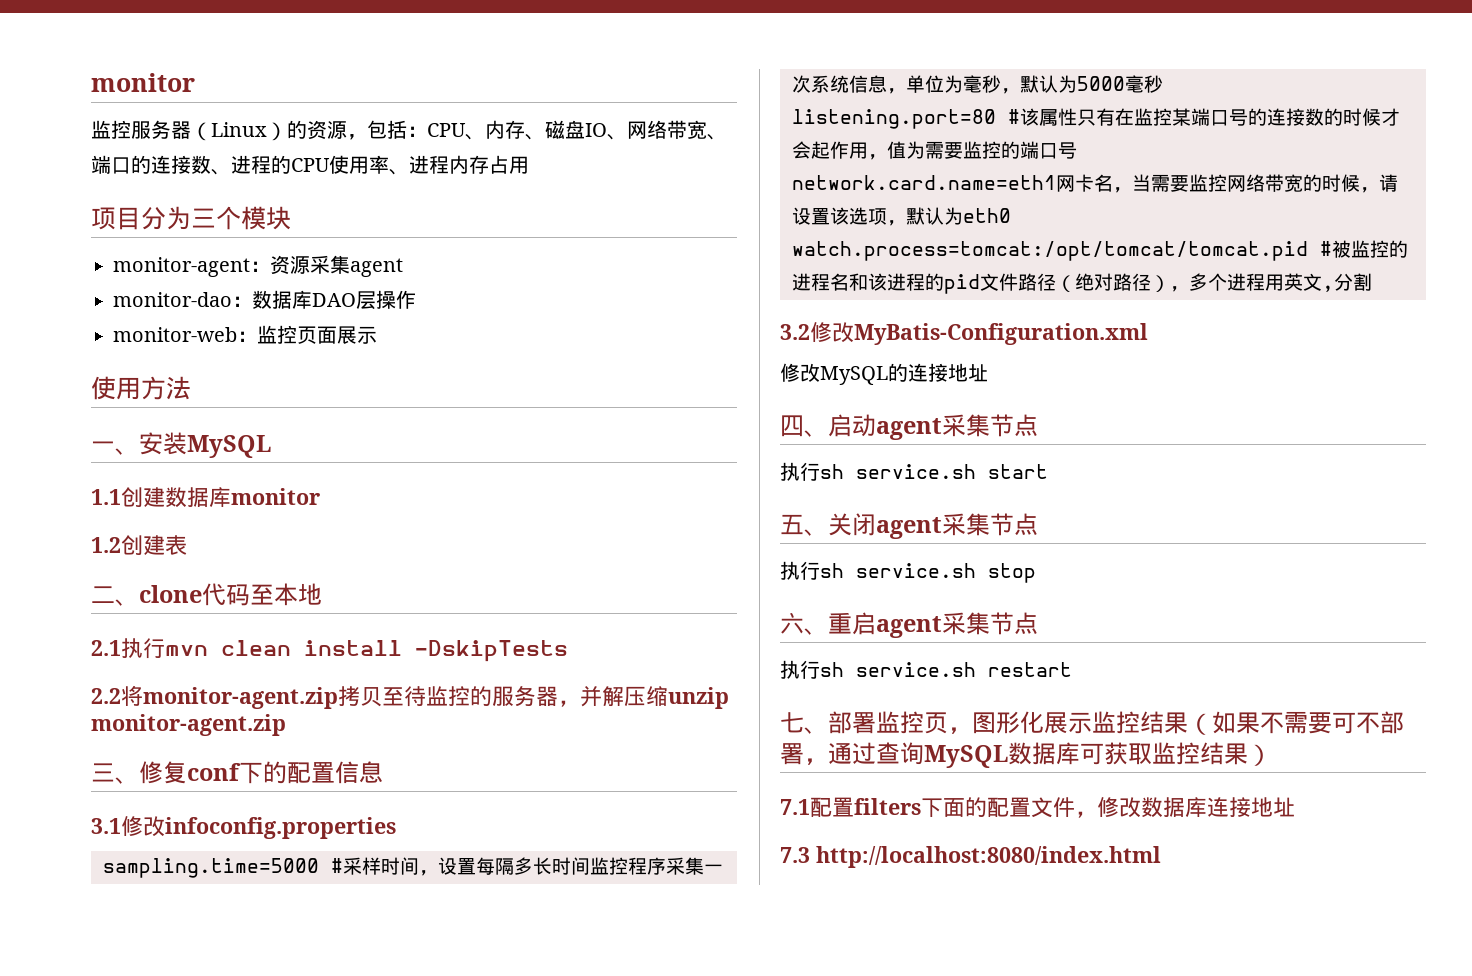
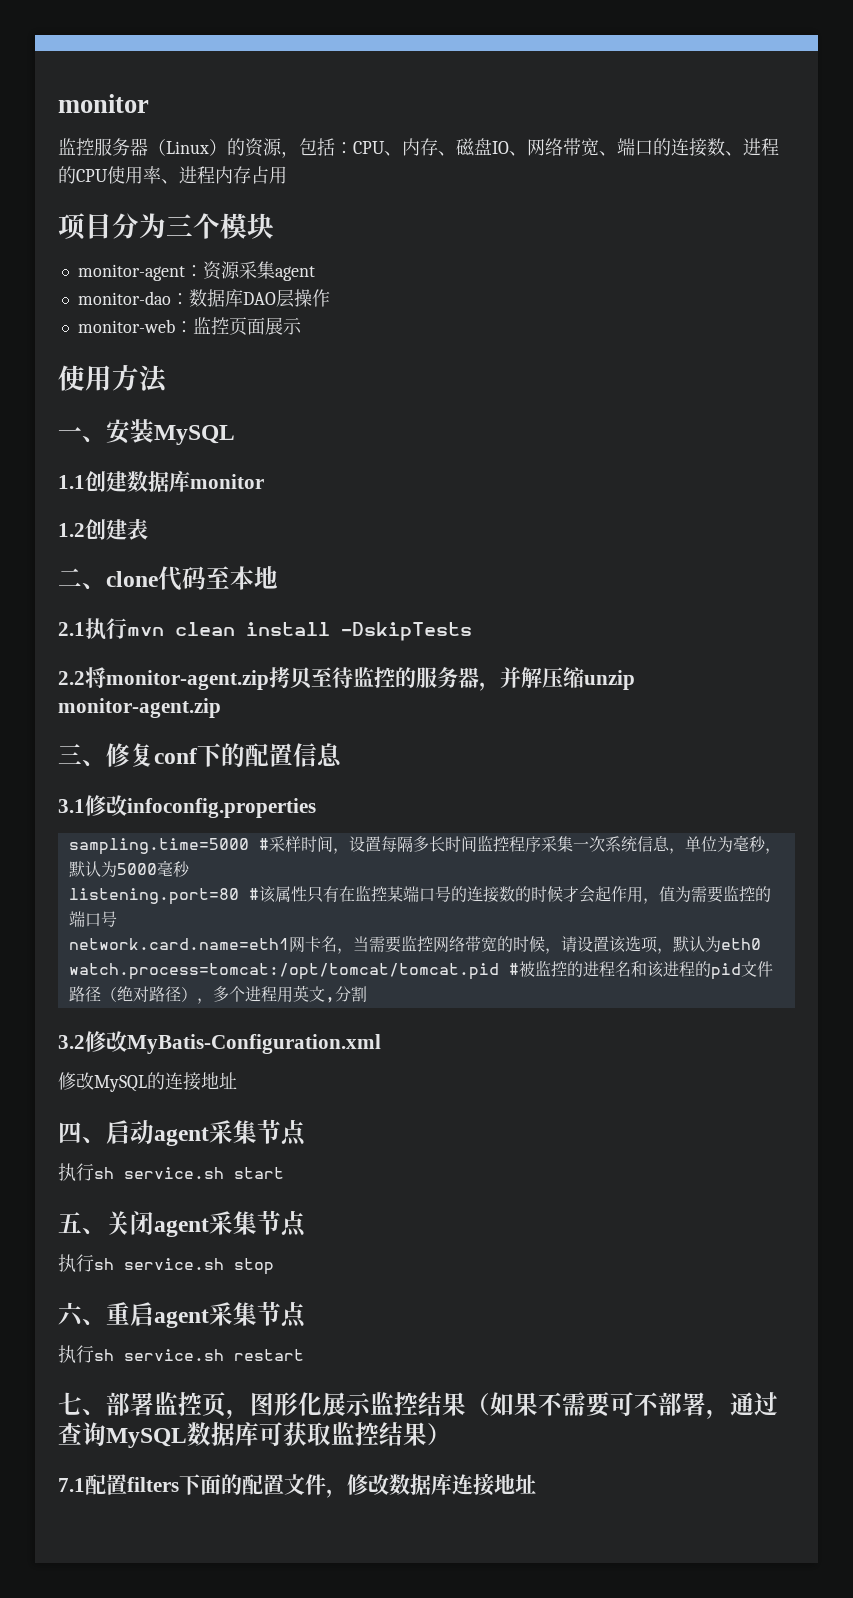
- 7.3 http://localhost:8080/index.html

